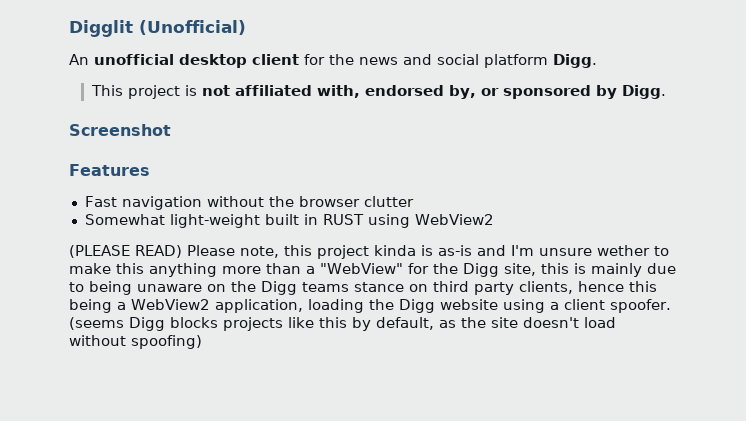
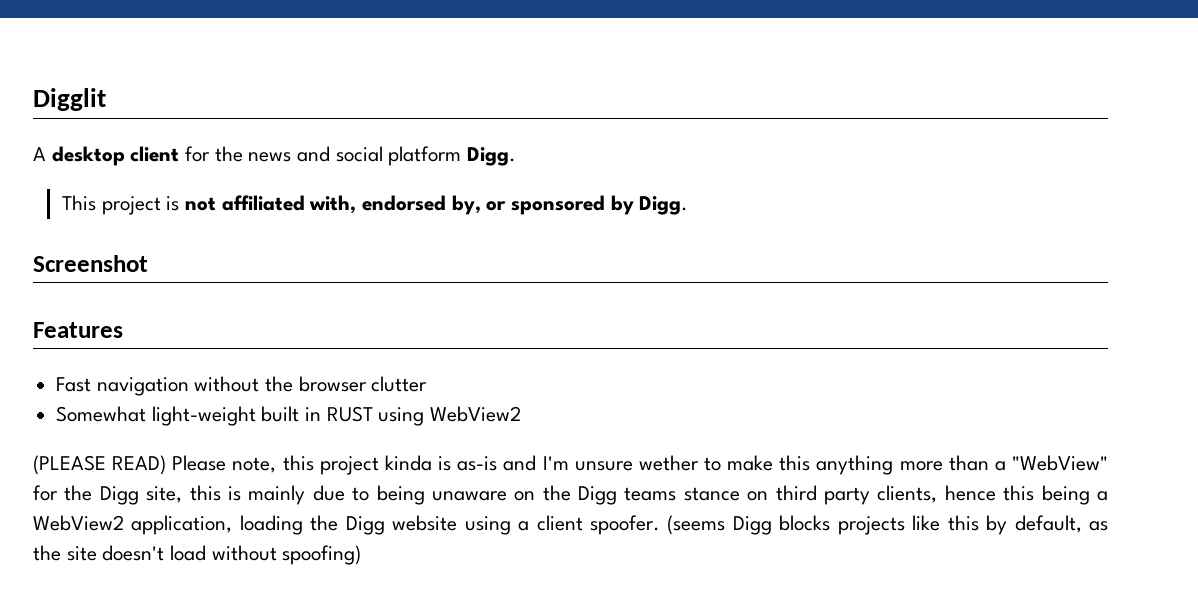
- Digglit (Unofficial)
- An unofficial desktop client for the news and social platform Digg.
+ Digglit
+ A desktop client for the news and social platform Digg.

